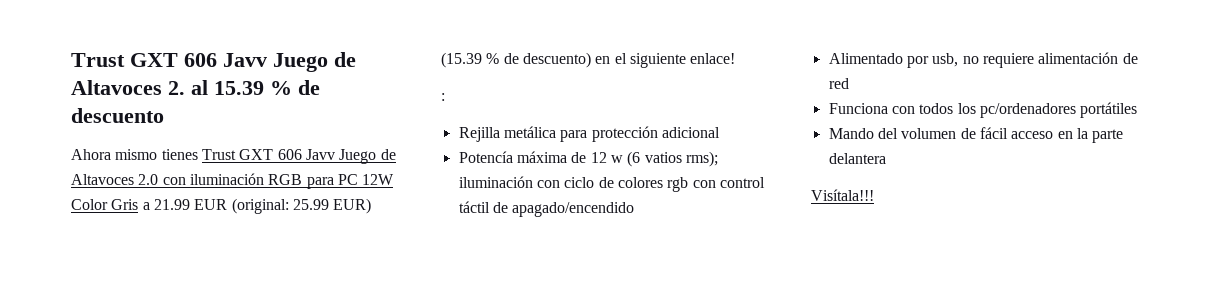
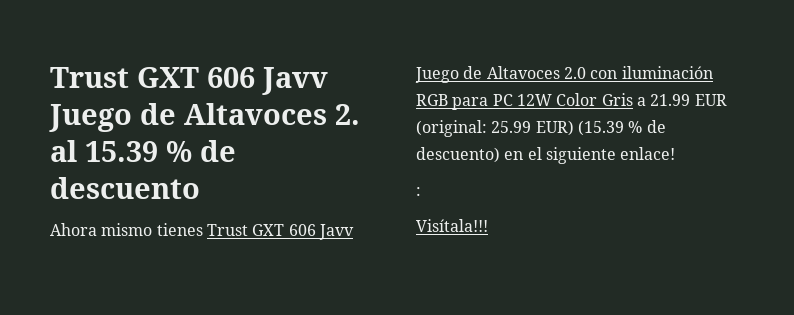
- Rejilla metálica para protección adicional
- Potencía máxima de 12 w (6 vatios rms); iluminación con ciclo de colores rgb con control táctil de apagado/encendido
- Alimentado por usb, no requiere alimentación de red
- Funciona con todos los pc/ordenadores portátiles
- Mando del volumen de fácil acceso en la parte delantera

